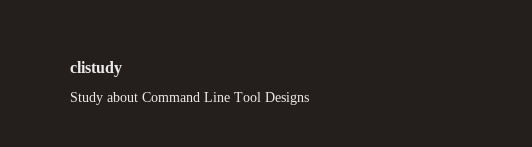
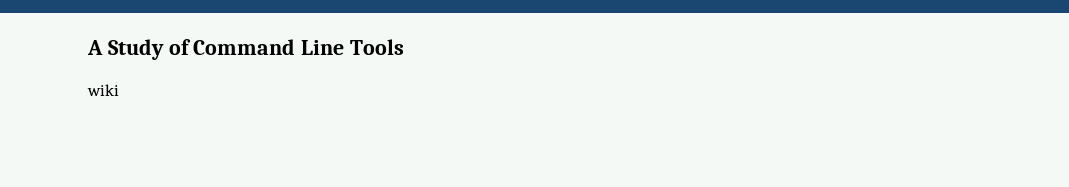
- clistudy
- Study about Command Line Tool Designs
+ A Study of Command Line Tools
+ wiki

